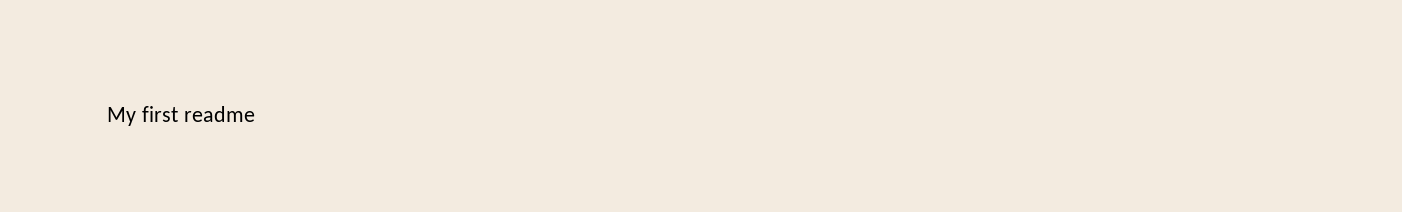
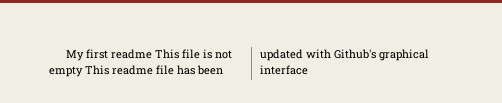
- My first readme
+ My first readme This file is not empty This readme file has been updated with Github's graphical interface

